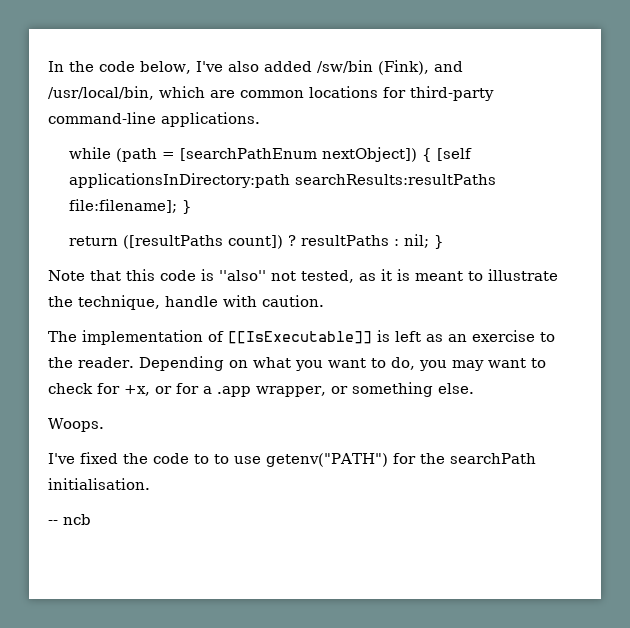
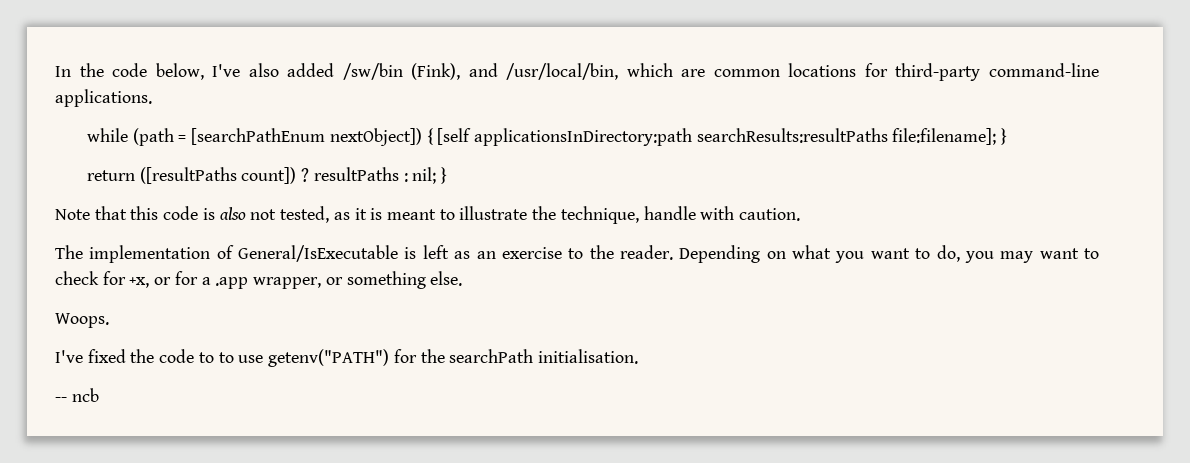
- Note that this code is ''also'' not tested, as it is meant to illustrate the technique, handle with caution.
+ Note that this code is also not tested, as it is meant to illustrate the technique, handle with caution.
- The implementation of [[IsExecutable]] is left as an exercise to the reader.
+ The implementation of General/IsExecutable is left as an exercise to the reader.

